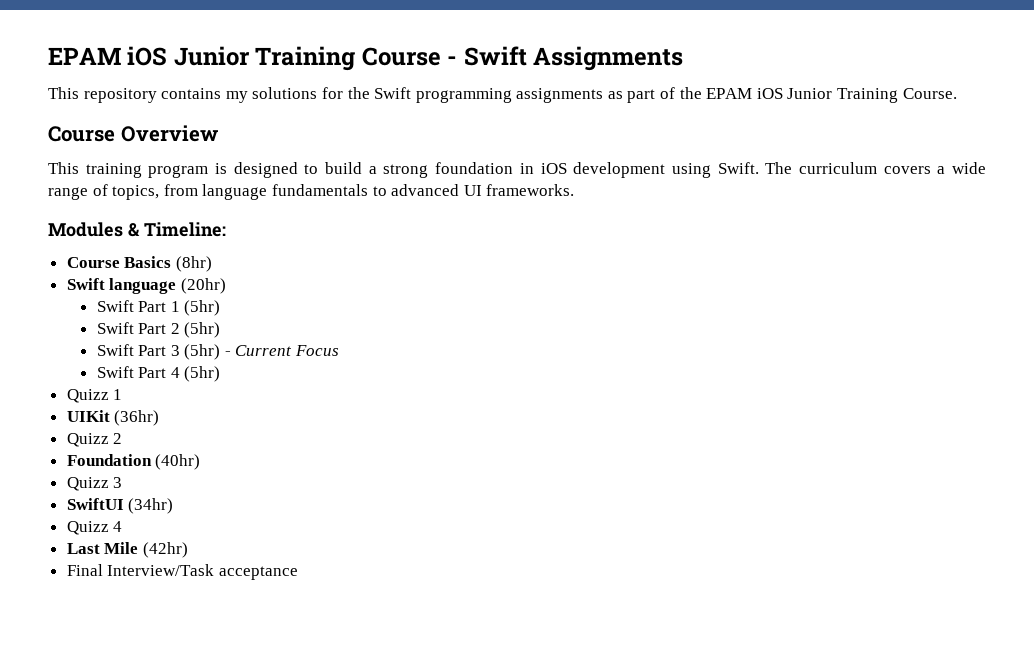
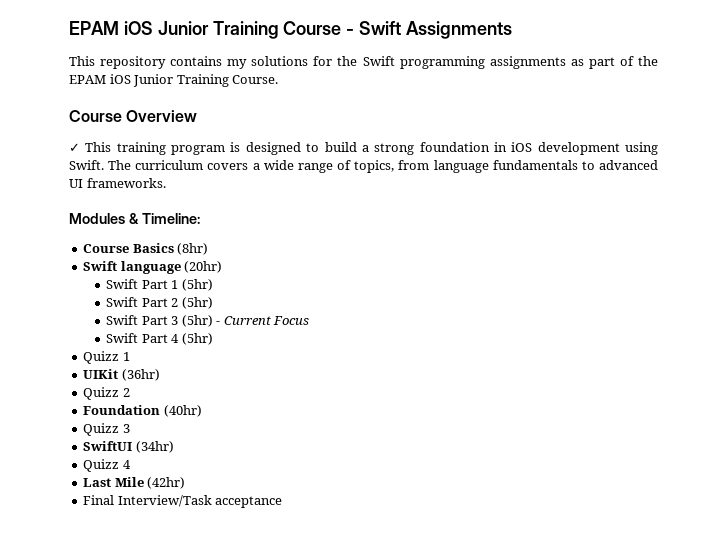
- This training program is designed to build a strong foundation in iOS development using Swift.
+ ✓ This training program is designed to build a strong foundation in iOS development using Swift.

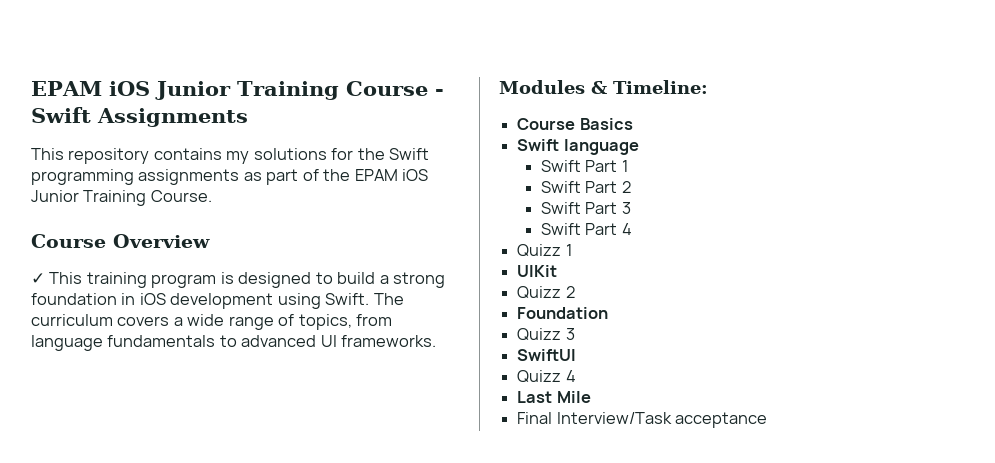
- Course Basics (8hr)
+ Course Basics
- Swift language (20hr)
+ Swift language
- Swift Part 1 (5hr)
+ Swift Part 1
- Swift Part 2 (5hr)
+ Swift Part 2
- Swift Part 3 (5hr) - Current Focus
+ Swift Part 3
- Swift Part 4 (5hr)
+ Swift Part 4
- UIKit (36hr)
+ UIKit
- Foundation (40hr)
+ Foundation
- SwiftUI (34hr)
+ SwiftUI
- Last Mile (42hr)
+ Last Mile

